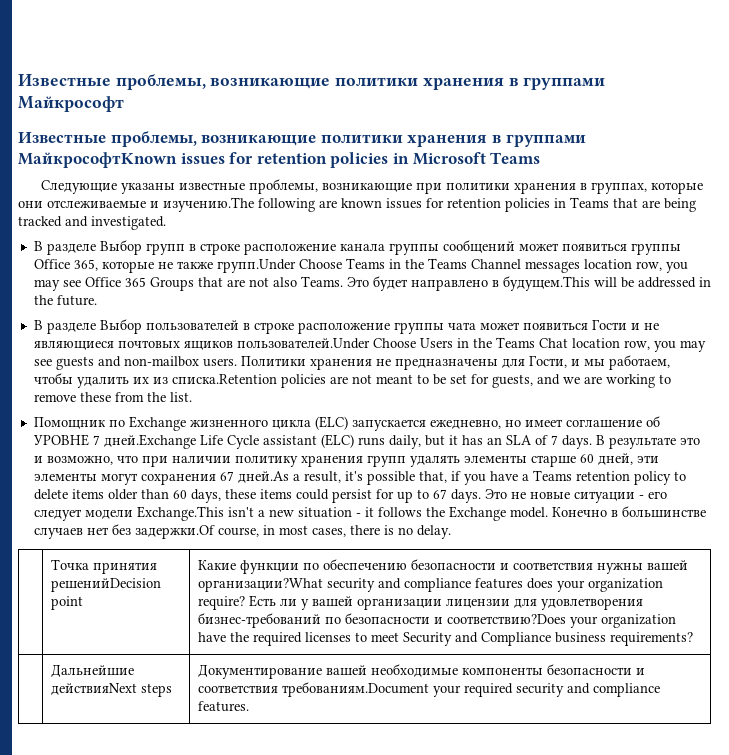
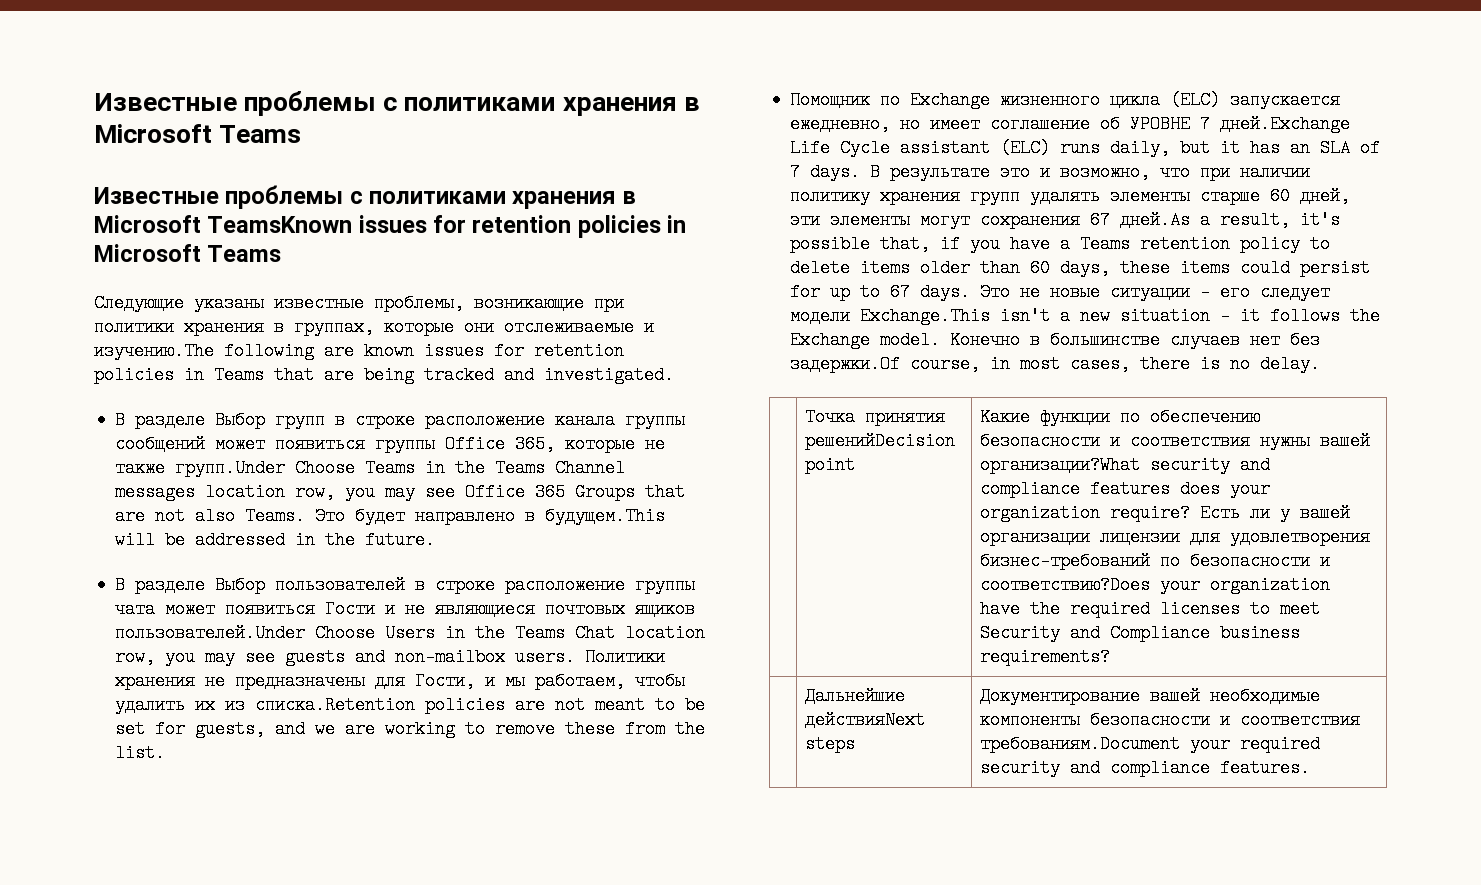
- Известные проблемы, возникающие политики хранения в группами Майкрософт
- Известные проблемы, возникающие политики хранения в группами МайкрософтKnown issues for retention policies in Microsoft Teams
+ Известные проблемы с политиками хранения в Microsoft Teams
+ Известные проблемы с политиками хранения в Microsoft TeamsKnown issues for retention policies in Microsoft Teams

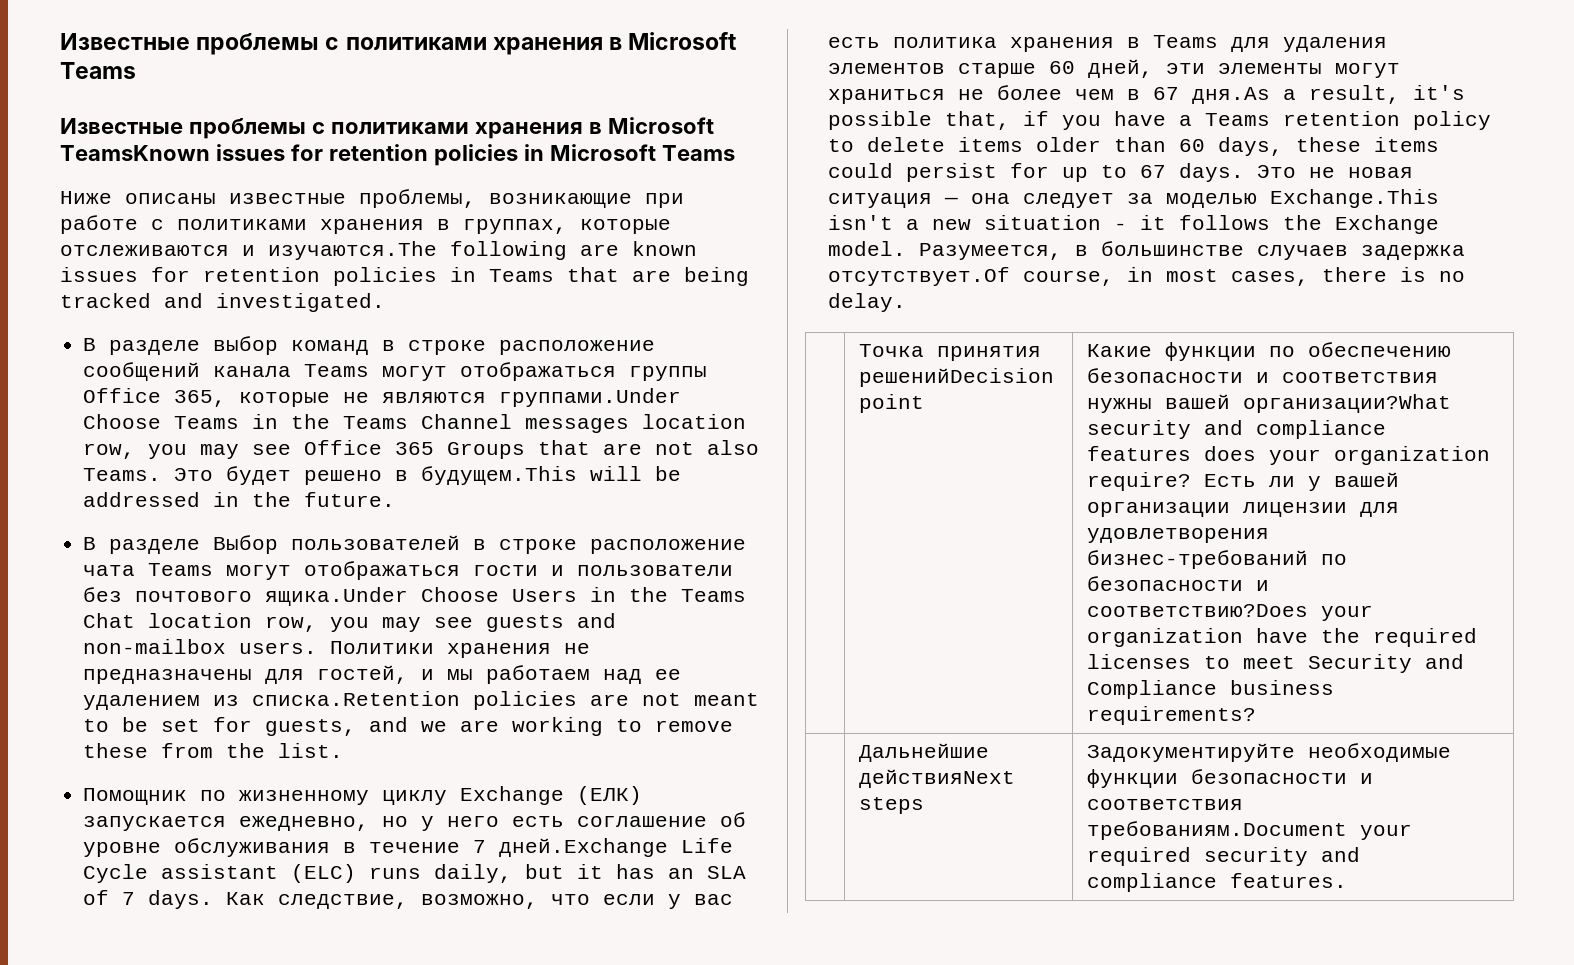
- Следующие указаны известные проблемы, возникающие при политики хранения в группах, которые они отслеживаемые и изучению.The following are known issues for retention policies in Teams that are being tracked and investigated.
+ Ниже описаны известные проблемы, возникающие при работе с политиками хранения в группах, которые отслеживаются и изучаются.The following are known issues for retention policies in Teams that are being tracked and investigated.
- В разделе Выбор групп в строке расположение канала группы сообщений может появиться группы Office 365, которые не также групп.Under Choose Teams in the Teams Channel messages location row, you may see Office 365 Groups that are not also Teams.
+ В разделе выбор команд в строке расположение сообщений канала Teams могут отображаться группы Office 365, которые не являются группами.Under Choose Teams in the Teams Channel messages location row, you may see Office 365 Groups that are not also Teams.
- Это будет направлено в будущем.This will be addressed in the future.
+ Это будет решено в будущем.This will be addressed in the future.
- В разделе Выбор пользователей в строке расположение группы чата может появиться Гости и не являющиеся почтовых ящиков пользователей.Under Choose Users in the Teams Chat location row, you may see guests and non-mailbox users.
+ В разделе Выбор пользователей в строке расположение чата Teams могут отображаться гости и пользователи без почтового ящика.Under Choose Users in the Teams Chat location row, you may see guests and non-mailbox users.
- Политики хранения не предназначены для Гости, и мы работаем, чтобы удалить их из списка.Retention policies are not meant to be set for guests, and we are working to remove these from the list.
+ Политики хранения не предназначены для гостей, и мы работаем над ее удалением из списка.Retention policies are not meant to be set for guests, and we are working to remove these from the list.
- Помощник по Exchange жизненного цикла (ELC) запускается ежедневно, но имеет соглашение об УРОВНЕ 7 дней.Exchange Life Cycle assistant (ELC) runs daily, but it has an SLA of 7 days.
+ Помощник по жизненному циклу Exchange (ЕЛК) запускается ежедневно, но у него есть соглашение об уровне обслуживания в течение 7 дней.Exchange Life Cycle assistant (ELC) runs daily, but it has an SLA of 7 days.
- В результате это и возможно, что при наличии политику хранения групп удалять элементы старше 60 дней, эти элементы могут сохранения 67 дней.As a result, it's possible that, if you have a Teams retention policy to delete items older than 60 days, these items could persist for up to 67 days.
+ Как следствие, возможно, что если у вас есть политика хранения в Teams для удаления элементов старше 60 дней, эти элементы могут храниться не более чем в 67 дня.As a result, it's possible that, if you have a Teams retention policy to delete items older than 60 days, these items could persist for up to 67 days.
- Это не новые ситуации - его следует модели Exchange.This isn't a new situation - it follows the Exchange model.
+ Это не новая ситуация — она следует за моделью Exchange.This isn't a new situation - it follows the Exchange model.
- Конечно в большинстве случаев нет без задержки.Of course, in most cases, there is no delay.
+ Разумеется, в большинстве случаев задержка отсутствует.Of course, in most cases, there is no delay.
- | Дальнейшие действияNext steps | Документирование вашей необходимые компоненты безопасности и соответствия требованиям.Document your required security and compliance features.
+ | Дальнейшие действияNext steps | Задокументируйте необходимые функции безопасности и соответствия требованиям.Document your required security and compliance features.

